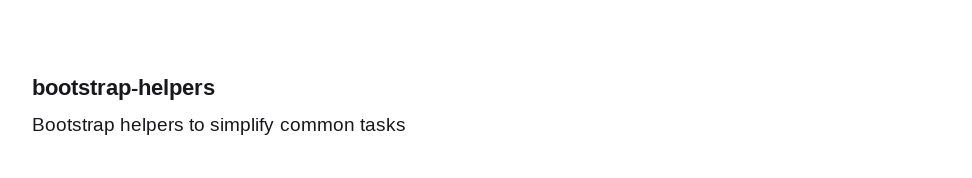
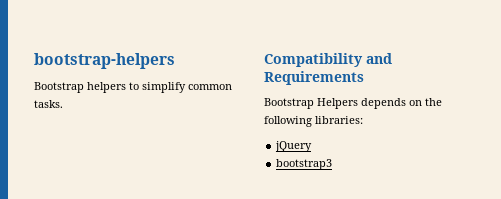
- Bootstrap helpers to simplify common tasks
+ Bootstrap helpers to simplify common tasks.
+ Compatibility and Requirements
+ Bootstrap Helpers depends on the following libraries:
+ jQuery
+ bootstrap3

